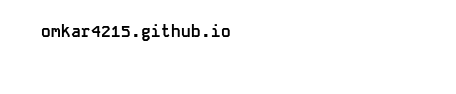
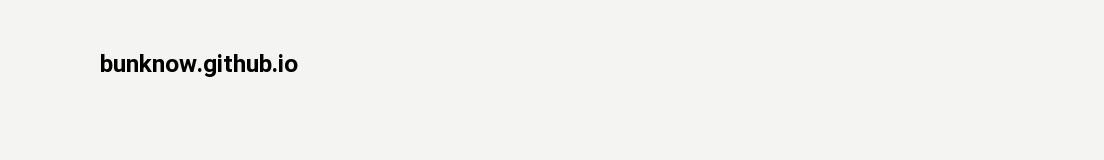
- omkar4215.github.io
+ bunknow.github.io

